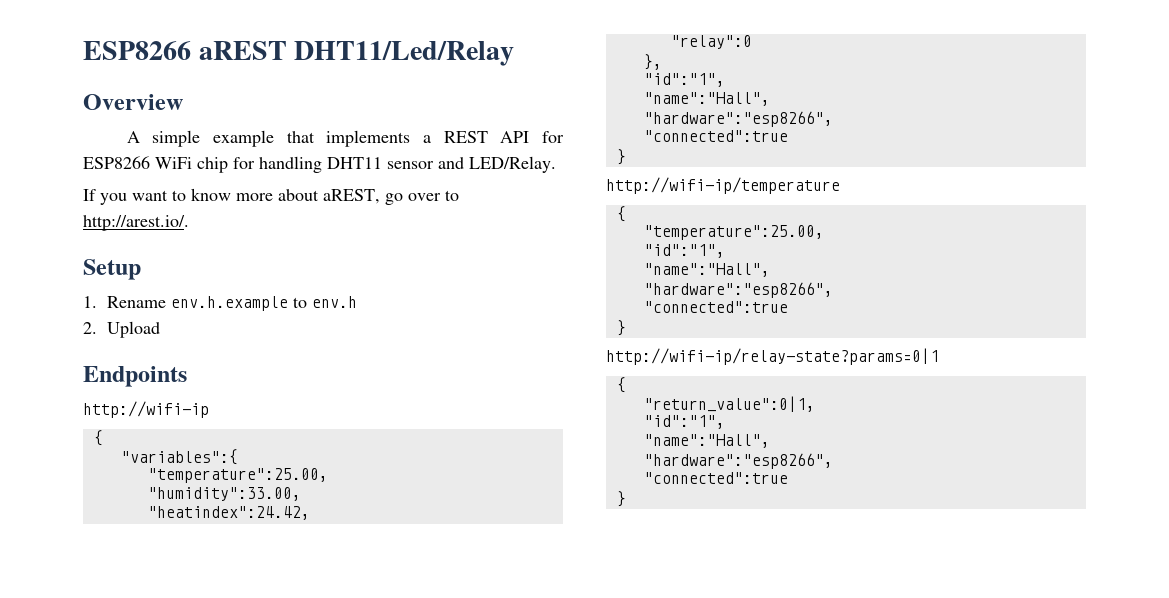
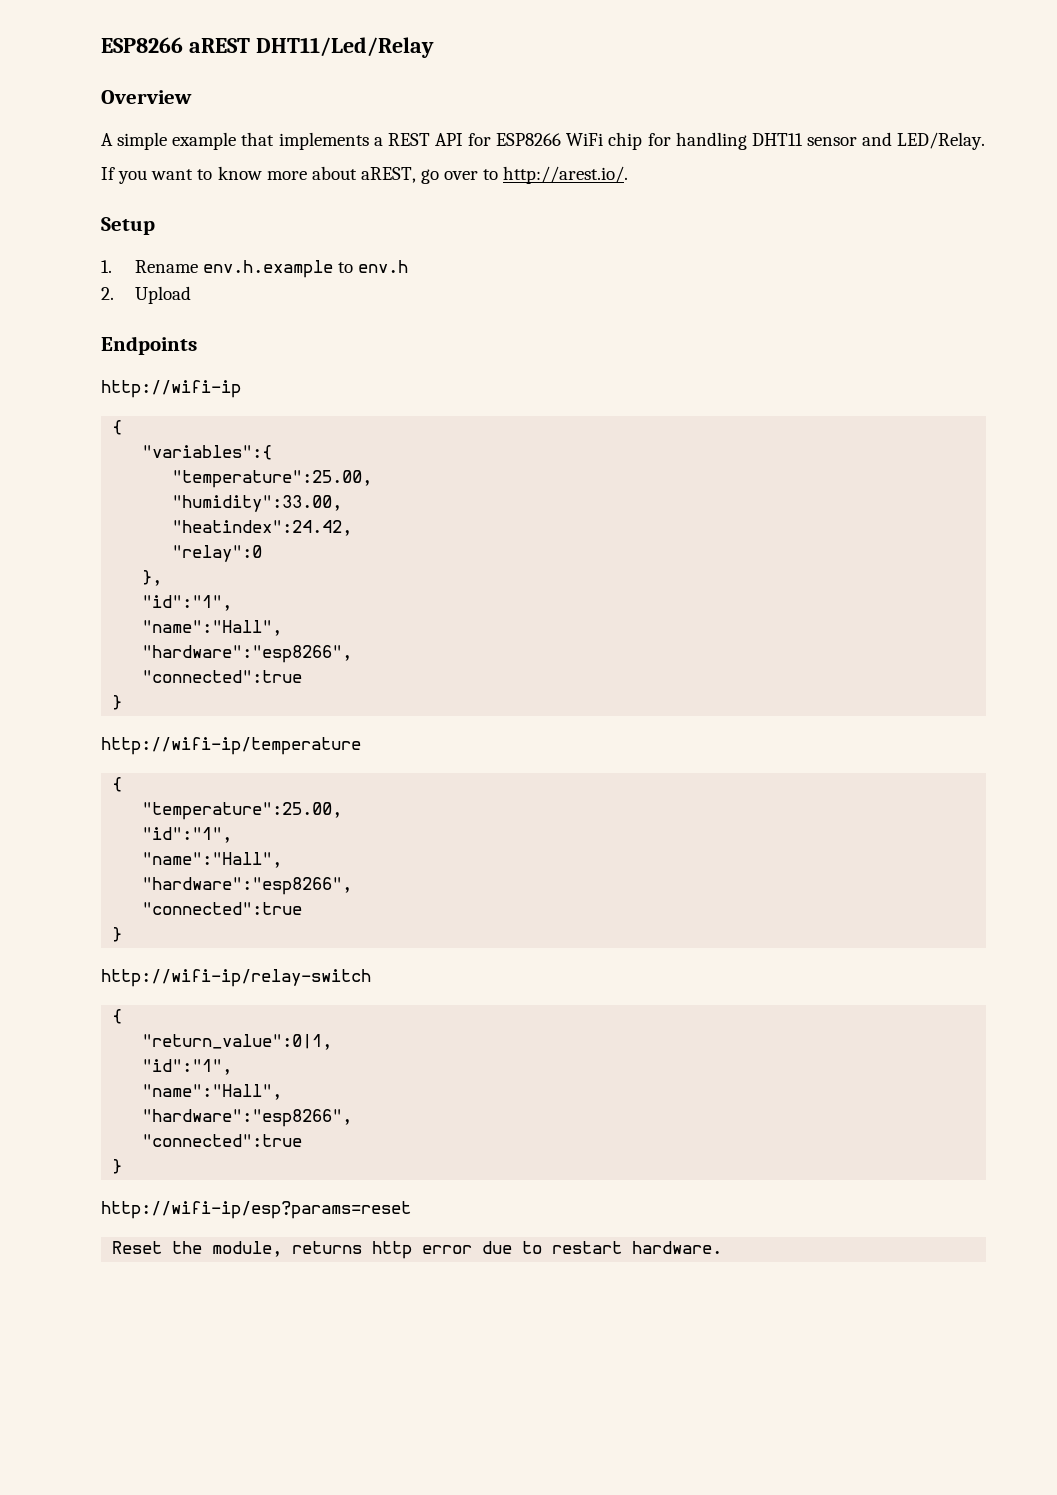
- http://wifi-ip/relay-state?params=0|1
+ http://wifi-ip/relay-switch
+ http://wifi-ip/esp?params=reset
+ Reset the module, returns http error due to restart hardware.

